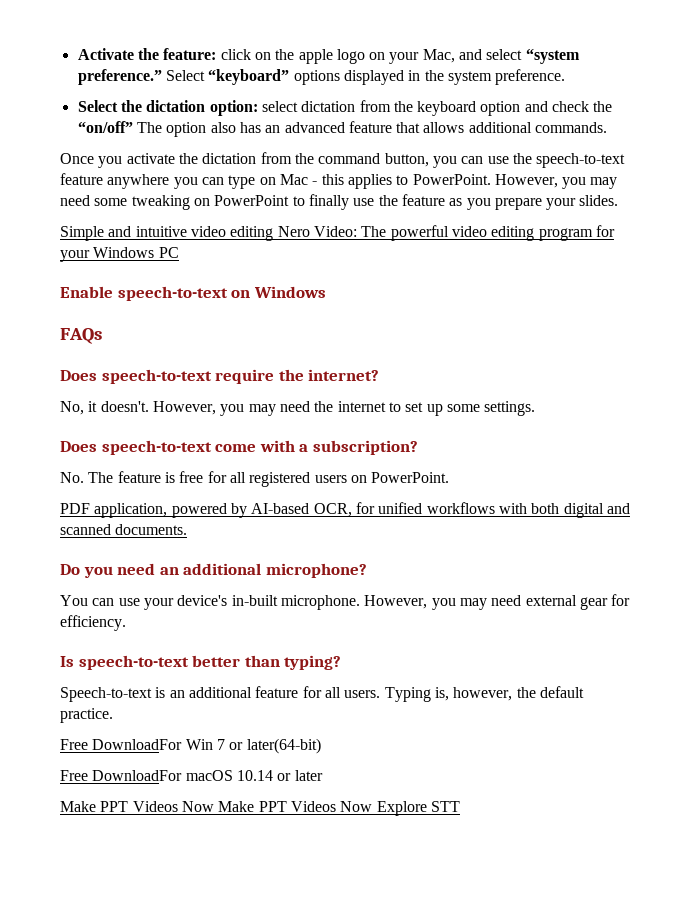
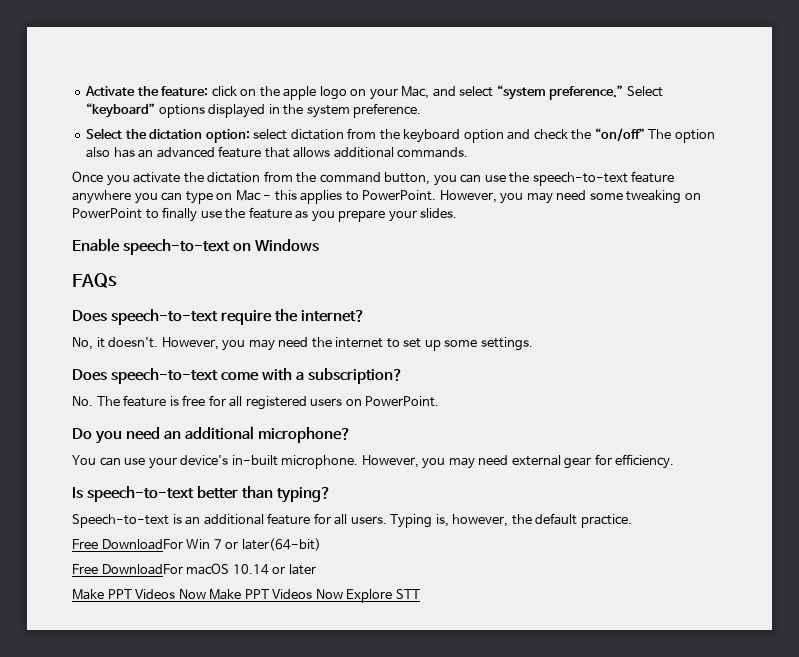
- Simple and intuitive video editing Nero Video: The powerful video editing program for your Windows PC
- PDF application, powered by AI-based OCR, for unified workflows with both digital and scanned documents.

